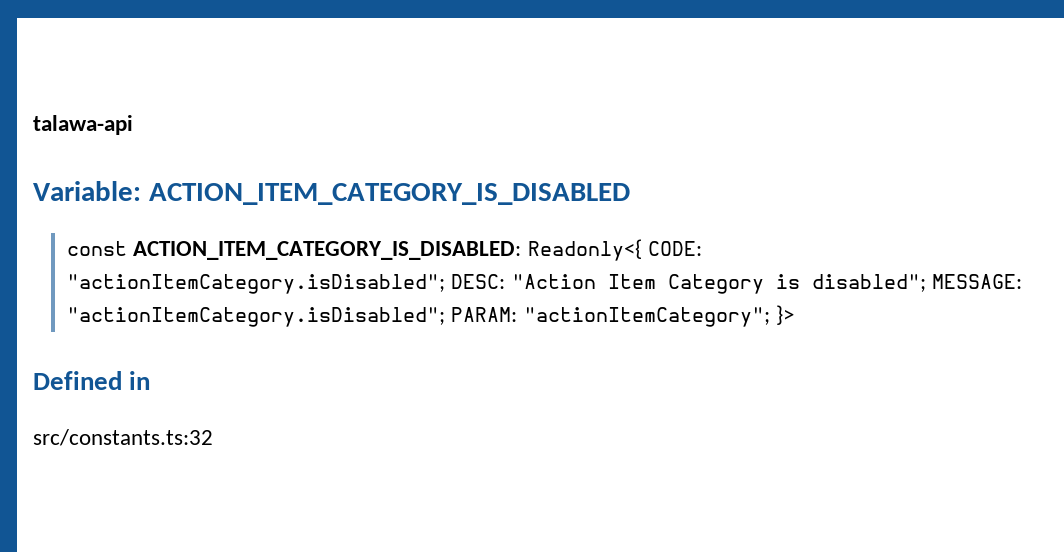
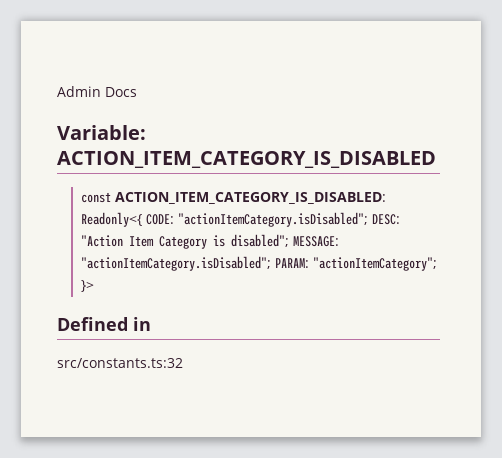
- talawa-api
+ Admin Docs

